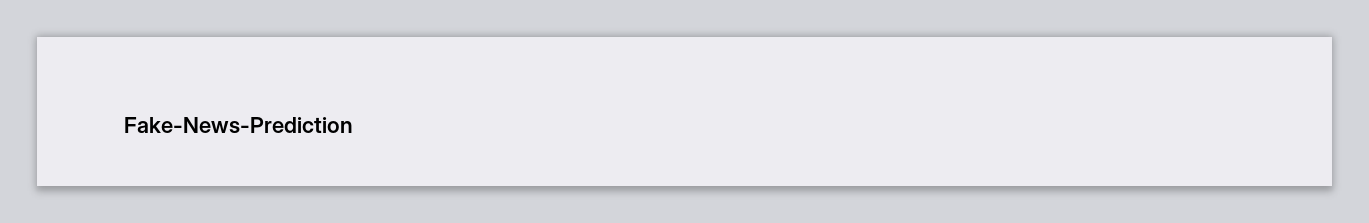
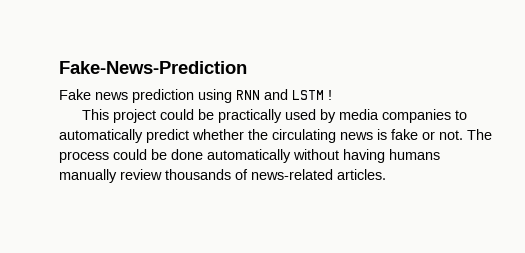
+ Fake news prediction using RNN and LSTM !
+ This project could be practically used by media companies to automatically predict whether the circulating news is fake or not. The process could be done automatically without having humans manually review thousands of news-related articles.

